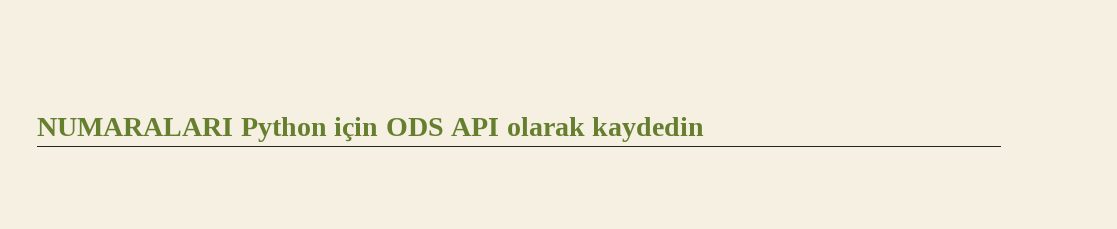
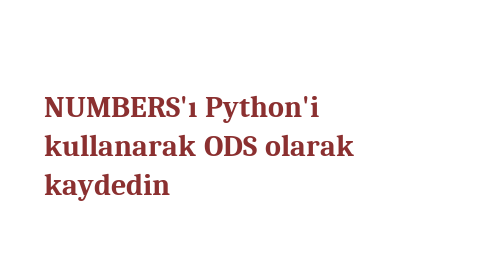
- NUMARALARI Python için ODS API olarak kaydedin
+ NUMBERS'ı Python'i kullanarak ODS olarak kaydedin

